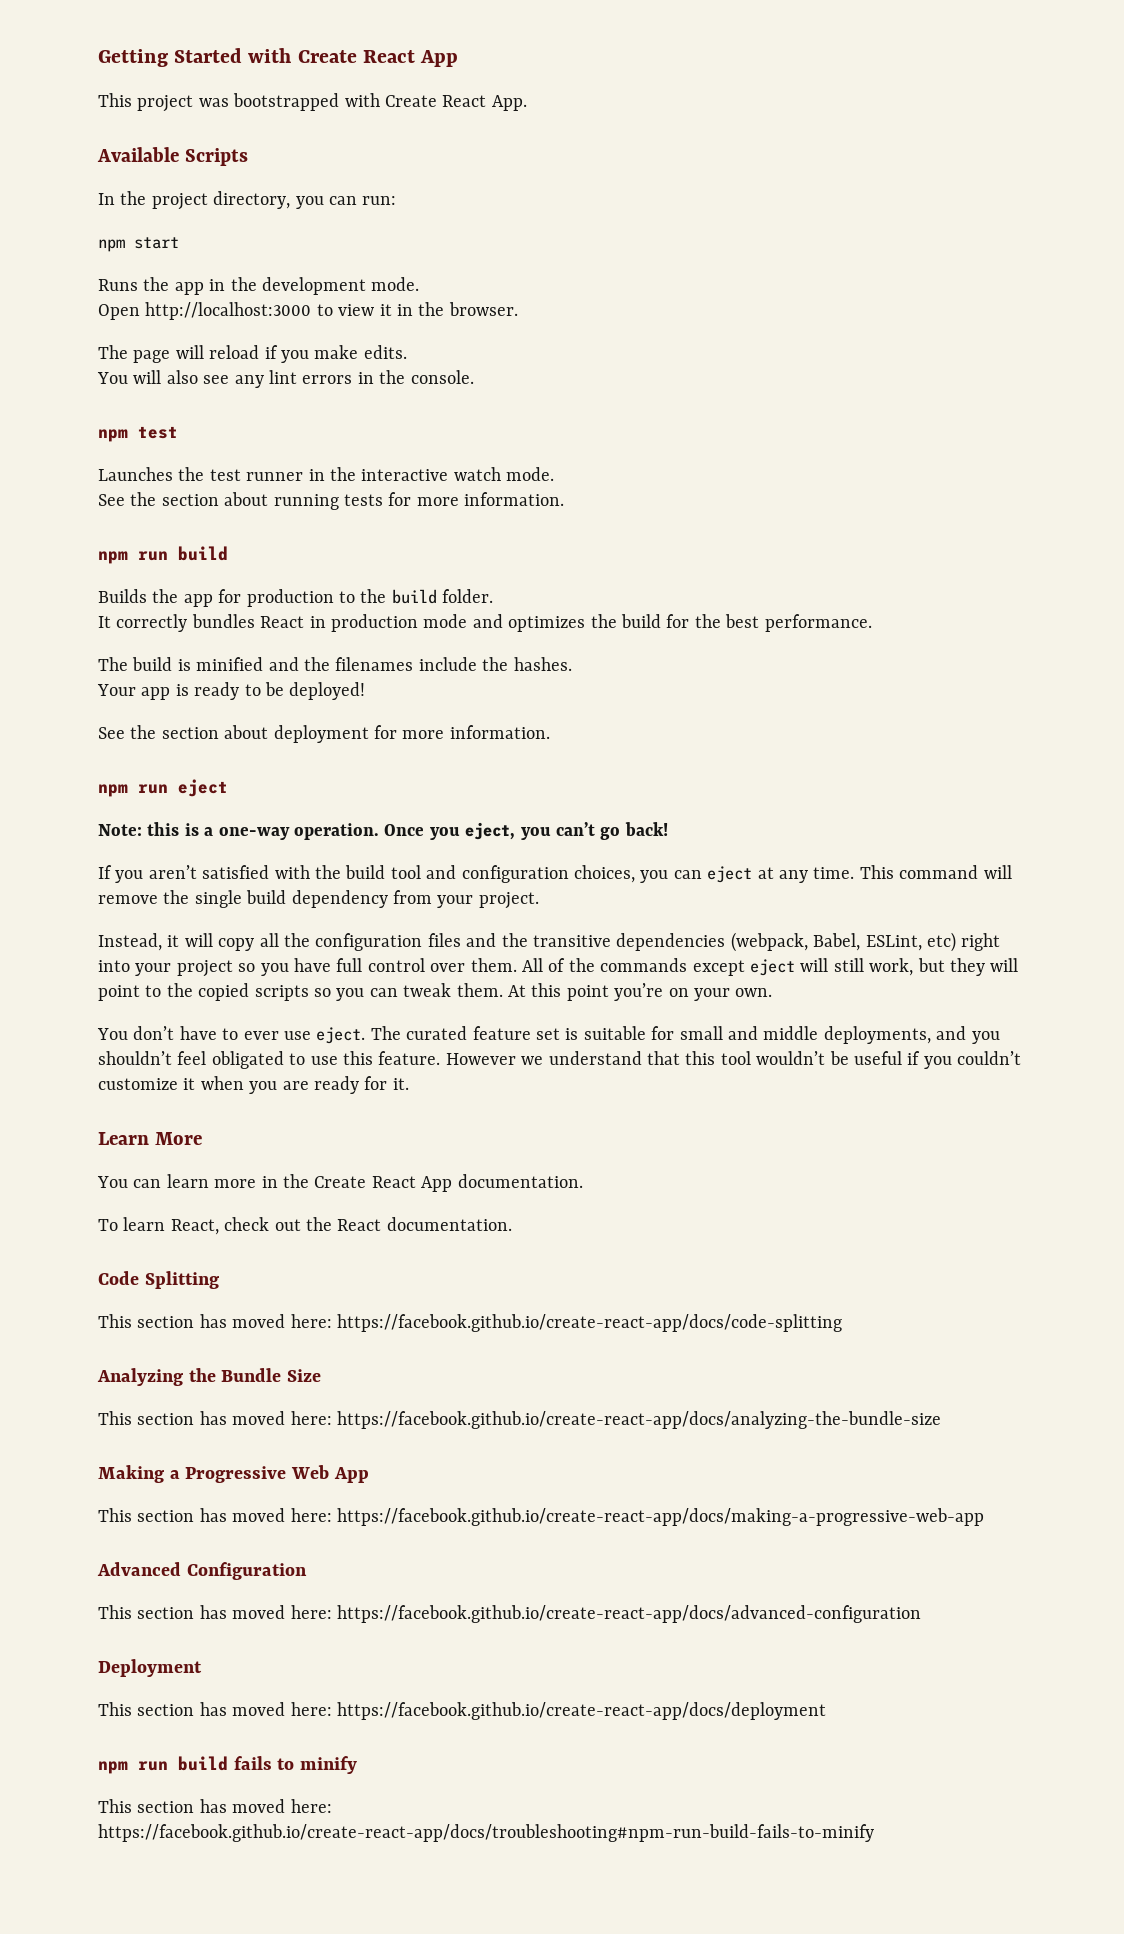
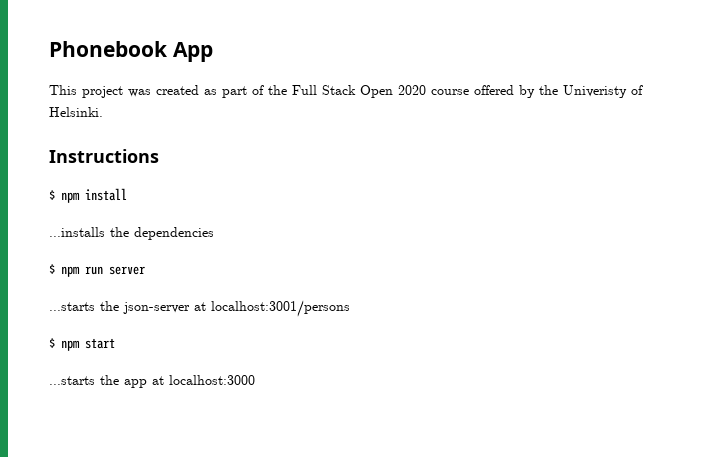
- Getting Started with Create React App
+ Phonebook App
- This project was bootstrapped with Create React App.
- Available Scripts
- In the project directory, you can run:
- npm start
+ This project was created as part of the Full Stack Open 2020 course offered by the Univeristy of Helsinki.
+ Instructions
+ $ npm install
+ ...installs the dependencies
+ $ npm run server
+ ...starts the json-server at localhost:3001/persons
+ $ npm start
- Runs the app in the development mode.
- Open http://localhost:3000 to view it in the browser.
- The page will reload if you make edits.
- You will also see any lint errors in the console.
- npm test
- Launches the test runner in the interactive watch mode.
- See the section about running tests for more information.
- npm run build
- Builds the app for production to the build folder.
- It correctly bundles React in production mode and optimizes the build for the best performance.
- The build is minified and the filenames include the hashes.
- Your app is ready to be deployed!
- See the section about deployment for more information.
- npm run eject
- Note: this is a one-way operation. Once you eject, you can’t go back!
- If you aren’t satisfied with the build tool and configuration choices, you can eject at any time. This command will remove the single build dependency from your project.
- Instead, it will copy all the configuration files and the transitive dependencies (webpack, Babel, ESLint, etc) right into your project so you have full control over them. All of the commands except eject will still work, but they will point to the copied scripts so you can tweak them. At this point you’re on your own.
- You don’t have to ever use eject. The curated feature set is suitable for small and middle deployments, and you shouldn’t feel obligated to use this feature. However we understand that this tool wouldn’t be useful if you couldn’t customize it when you are ready for it.
- Learn More
- You can learn more in the Create React App documentation.
- To learn React, check out the React documentation.
- Code Splitting
- This section has moved here: https://facebook.github.io/create-react-app/docs/code-splitting
- Analyzing the Bundle Size
- This section has moved here: https://facebook.github.io/create-react-app/docs/analyzing-the-bundle-size
- Making a Progressive Web App
- This section has moved here: https://facebook.github.io/create-react-app/docs/making-a-progressive-web-app
- Advanced Configuration
- This section has moved here: https://facebook.github.io/create-react-app/docs/advanced-configuration
- Deployment
- This section has moved here: https://facebook.github.io/create-react-app/docs/deployment
- npm run build fails to minify
- This section has moved here: https://facebook.github.io/create-react-app/docs/troubleshooting#npm-run-build-fails-to-minify
+ ...starts the app at localhost:3000

